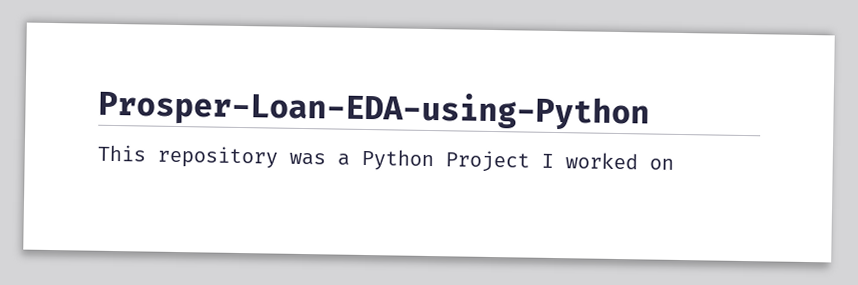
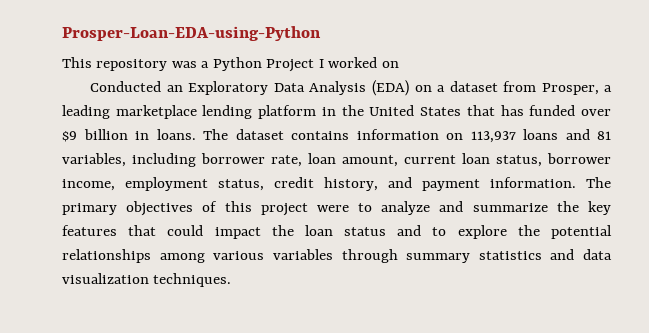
+ Conducted an Exploratory Data Analysis (EDA) on a dataset from Prosper, a leading marketplace lending platform in the United States that has funded over $9 billion in loans. The dataset contains information on 113,937 loans and 81 variables, including borrower rate, loan amount, current loan status, borrower income, employment status, credit history, and payment information. The primary objectives of this project were to analyze and summarize the key features that could impact the loan status and to explore the potential relationships among various variables through summary statistics and data visualization techniques.

